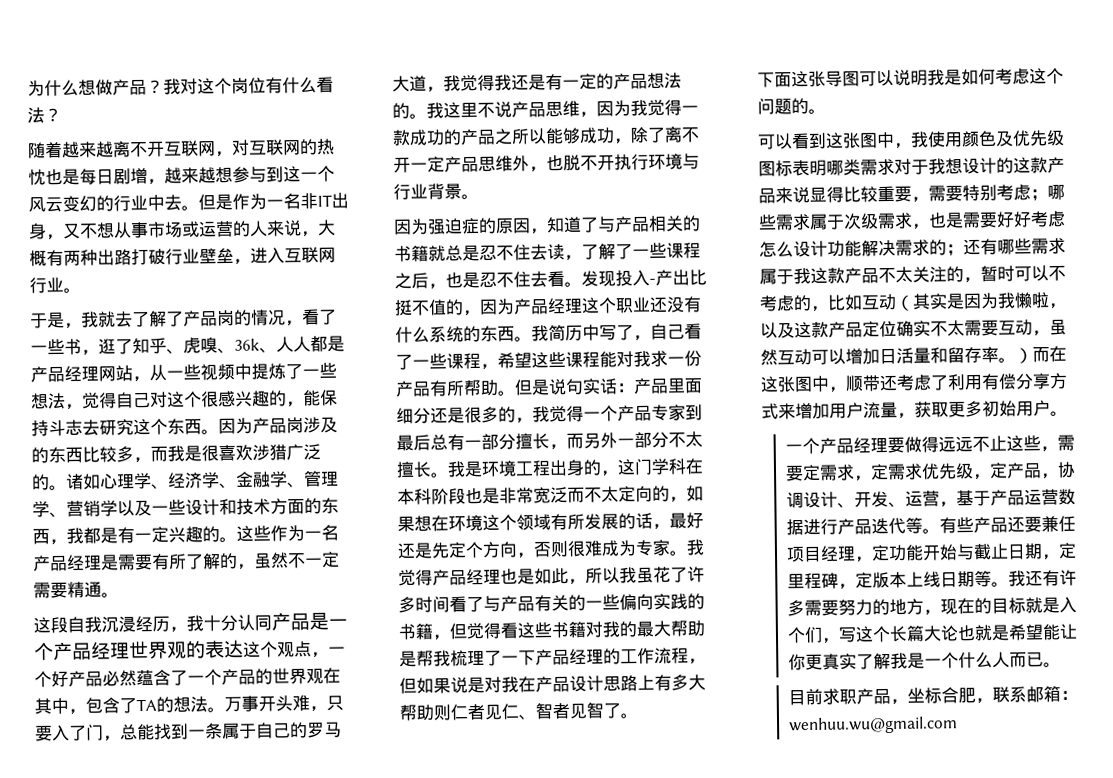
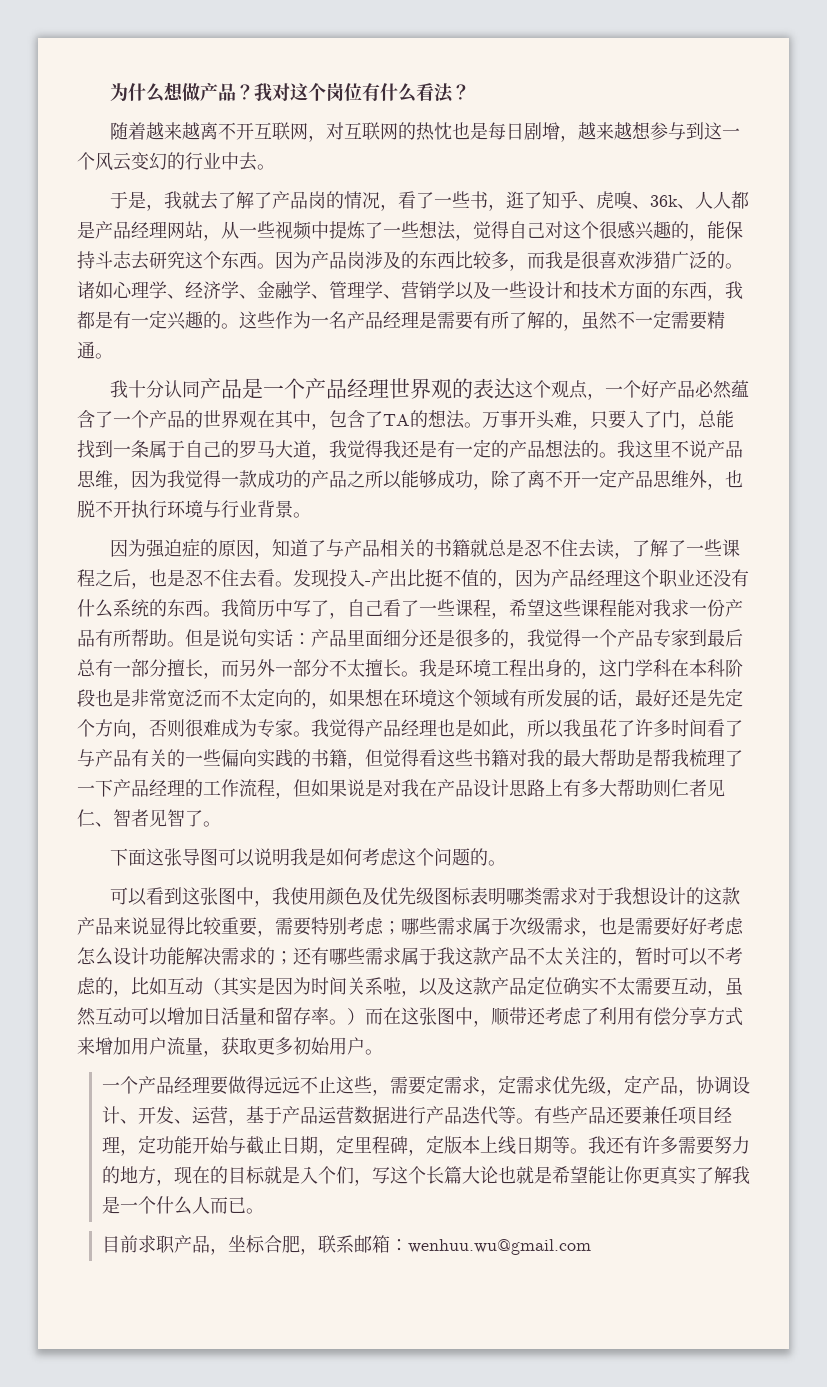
- 但是作为一名非IT出身，又不想从事市场或运营的人来说，大概有两种出路打破行业壁垒，进入互联网行业。
- 这段自我沉浸经历，我十分认同产品是一个产品经理世界观的表达这个观点，一个好产品必然蕴含了一个产品的世界观在其中，包含了TA的想法。
+ 我十分认同产品是一个产品经理世界观的表达这个观点，一个好产品必然蕴含了一个产品的世界观在其中，包含了TA的想法。
- 还有哪些需求属于我这款产品不太关注的，暂时可以不考虑的，比如互动（其实是因为我懒啦，以及这款产品定位确实不太需要互动，虽然互动可以增加日活量和留存率。）而在这张图中，顺带还考虑了利用有偿分享方式来增加用户流量，获取更多初始用户。
+ 还有哪些需求属于我这款产品不太关注的，暂时可以不考虑的，比如互动（其实是因为时间关系啦，以及这款产品定位确实不太需要互动，虽然互动可以增加日活量和留存率。）而在这张图中，顺带还考虑了利用有偿分享方式来增加用户流量，获取更多初始用户。

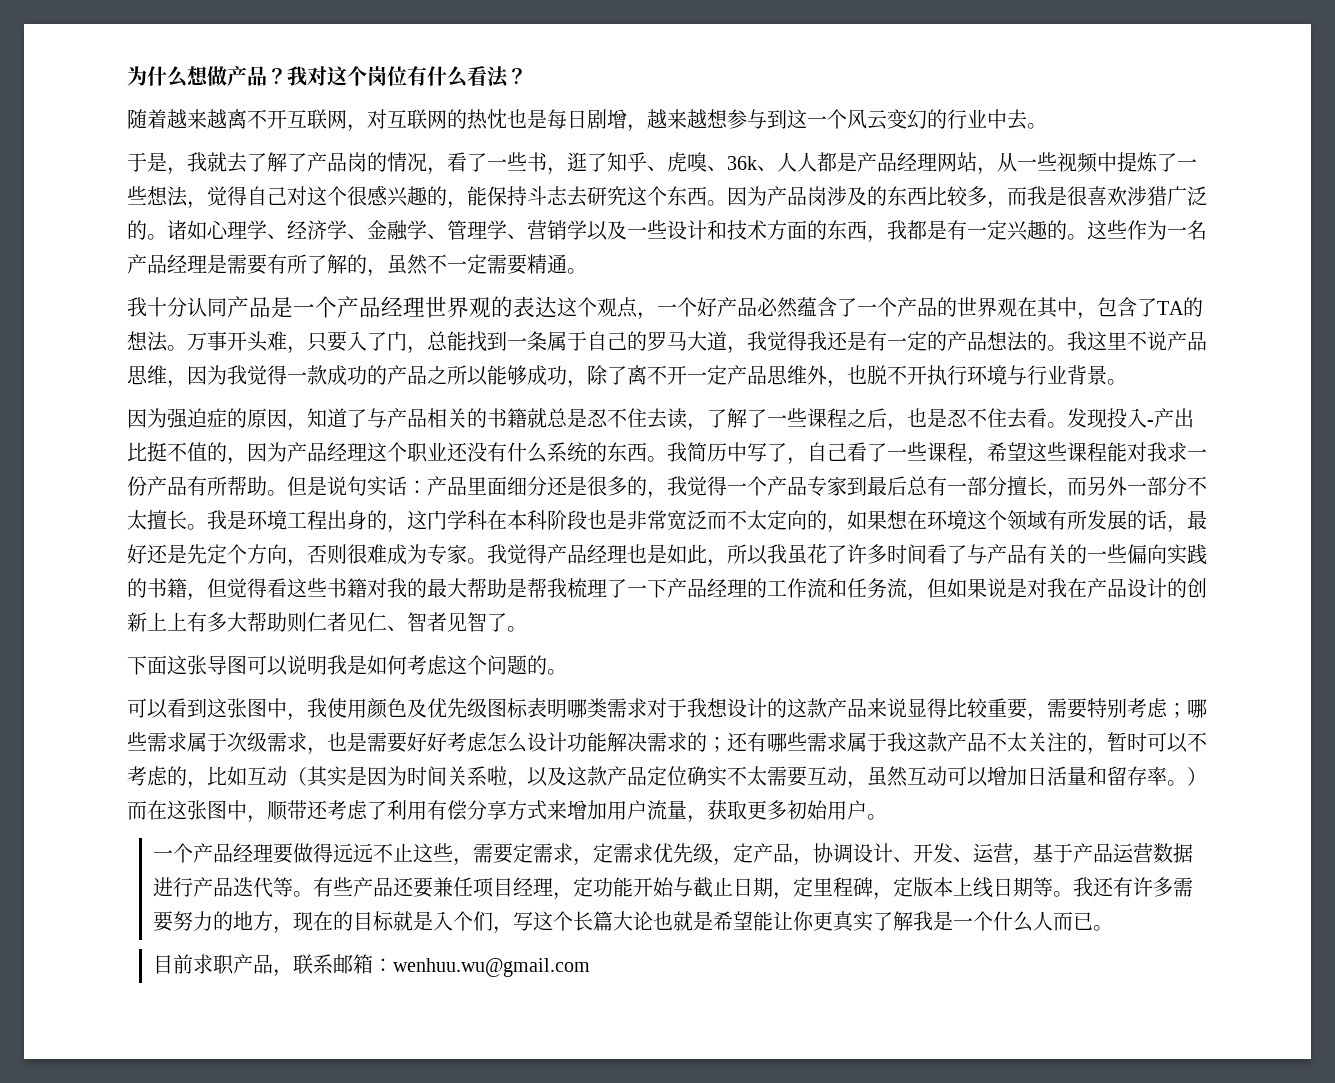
- 我觉得产品经理也是如此，所以我虽花了许多时间看了与产品有关的一些偏向实践的书籍，但觉得看这些书籍对我的最大帮助是帮我梳理了一下产品经理的工作流程，但如果说是对我在产品设计思路上有多大帮助则仁者见仁、智者见智了。
+ 我觉得产品经理也是如此，所以我虽花了许多时间看了与产品有关的一些偏向实践的书籍，但觉得看这些书籍对我的最大帮助是帮我梳理了一下产品经理的工作流和任务流，但如果说是对我在产品设计的创新上上有多大帮助则仁者见仁、智者见智了。
- 目前求职产品，坐标合肥，联系邮箱：wenhuu.wu@gmail.com
+ 目前求职产品，联系邮箱：wenhuu.wu@gmail.com

